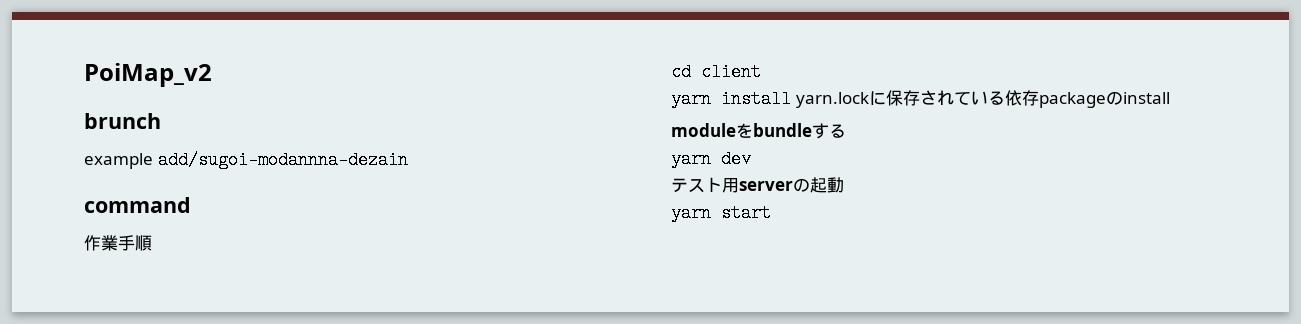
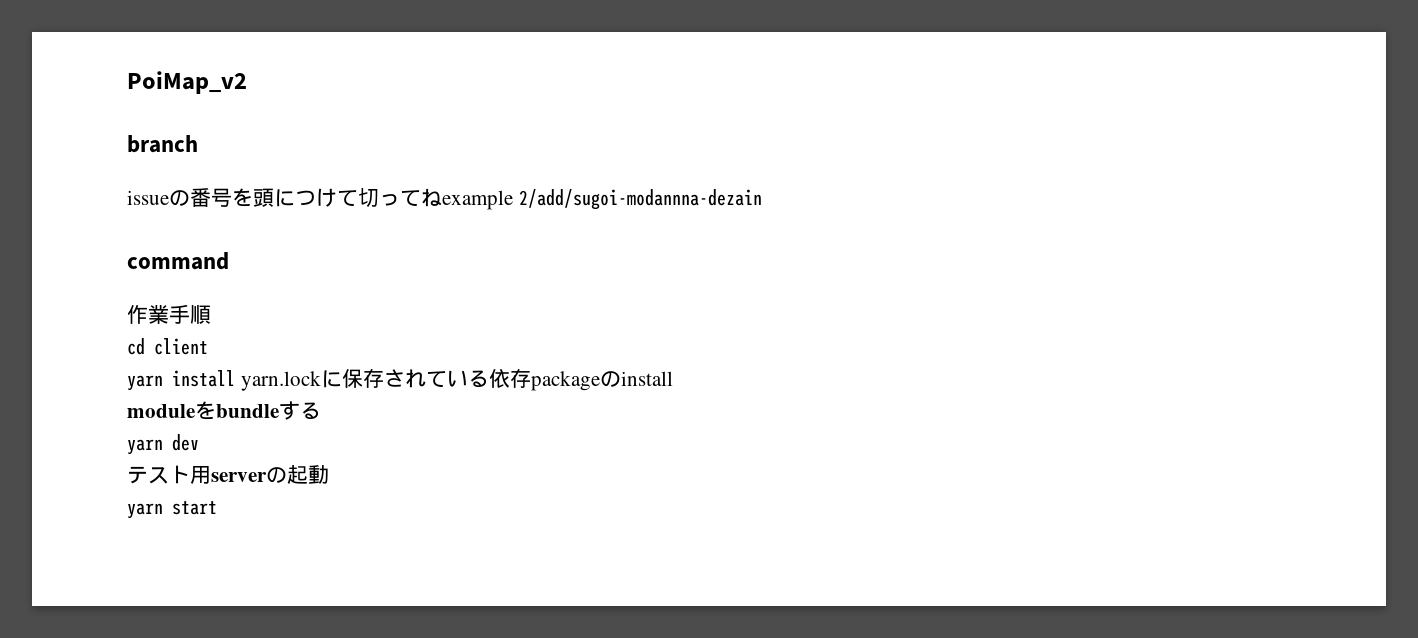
- brunch
- example add/sugoi-modannna-dezain
+ branch
+ issueの番号を頭につけて切ってねexample 2/add/sugoi-modannna-dezain

